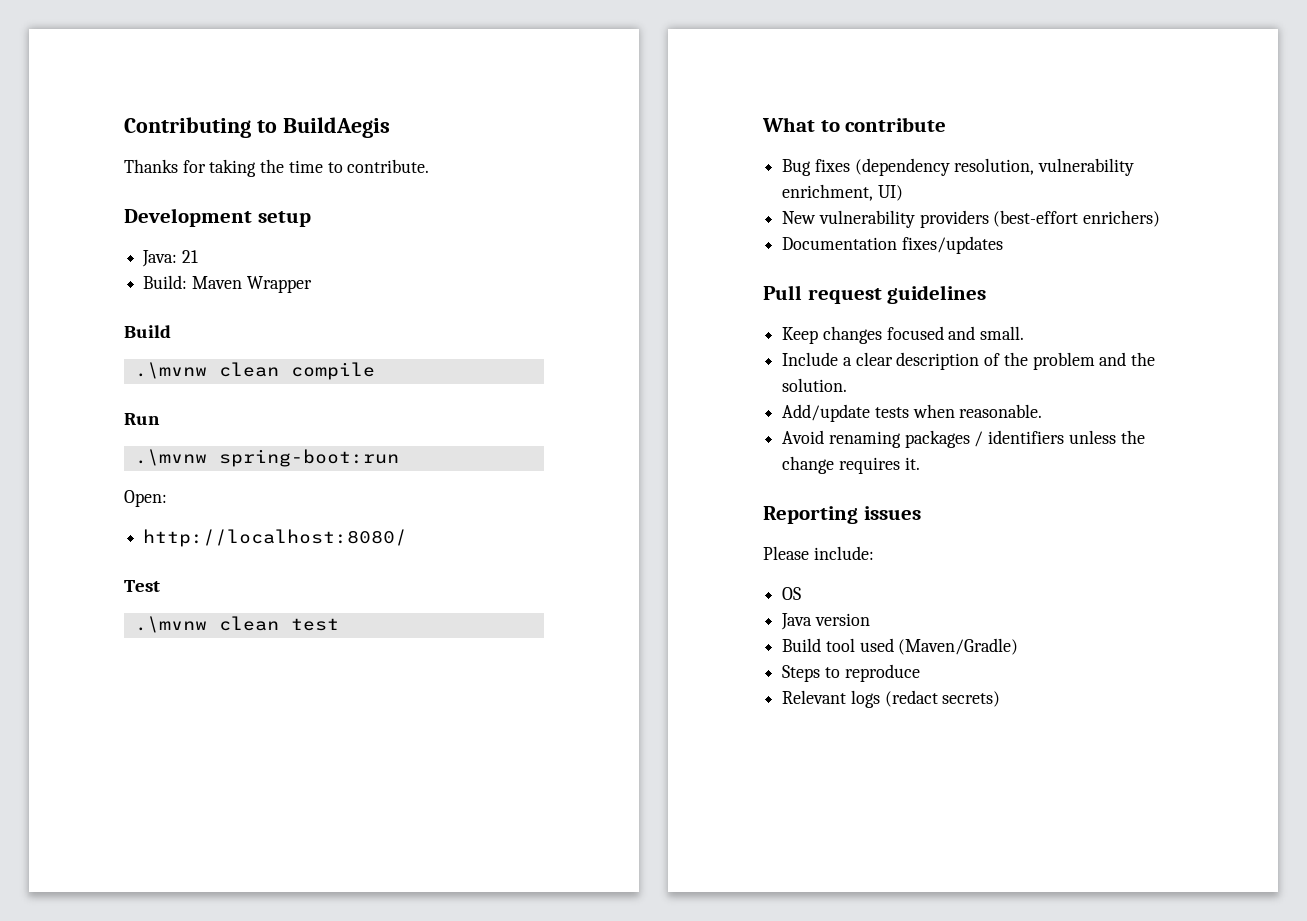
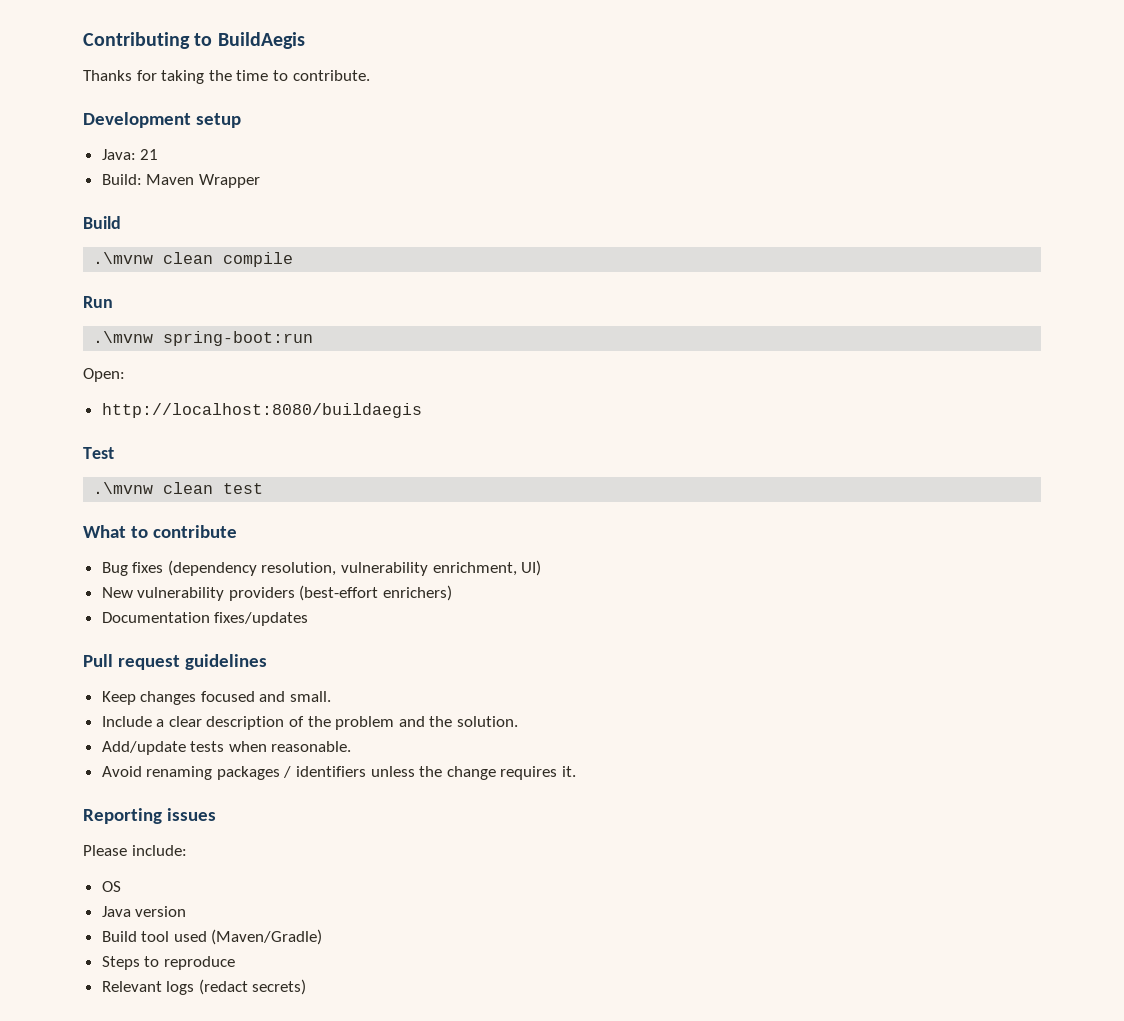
- http://localhost:8080/
+ http://localhost:8080/buildaegis

